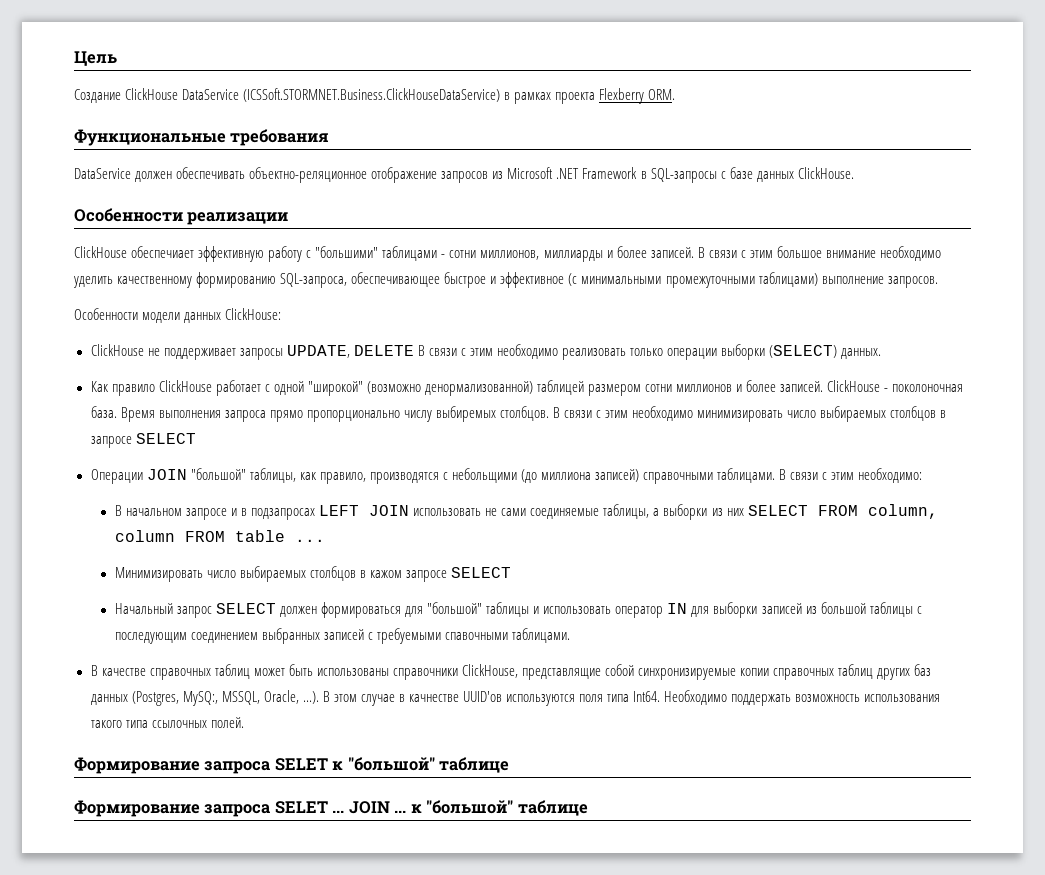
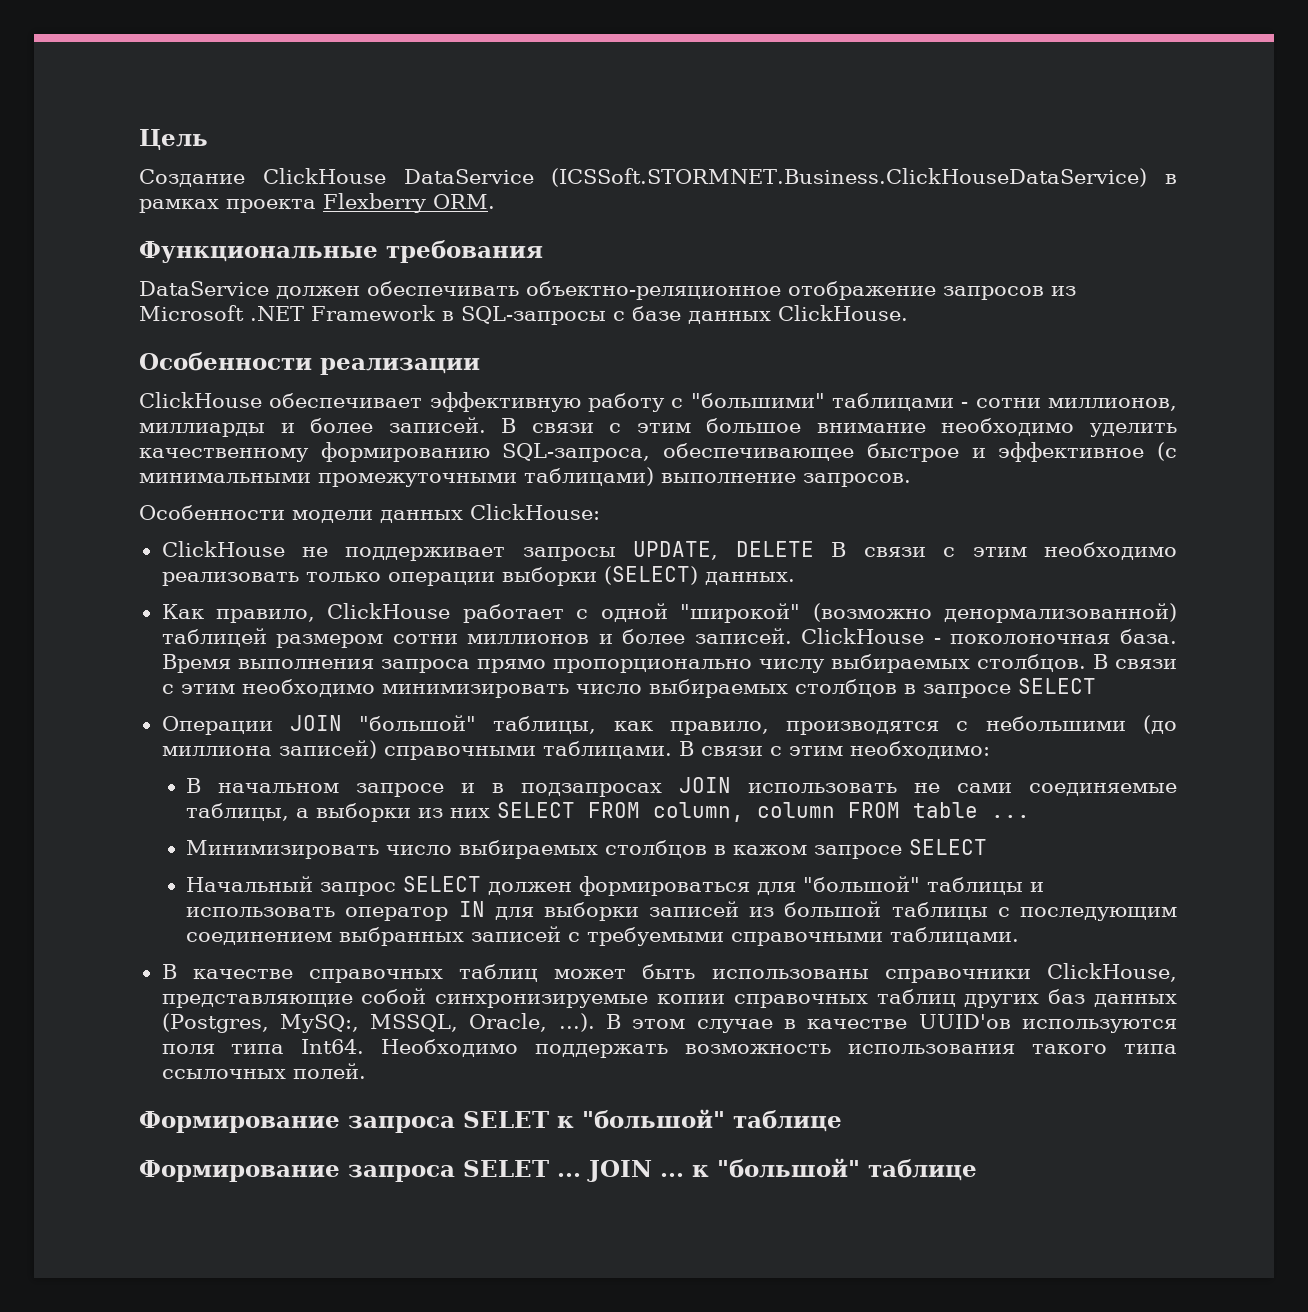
- ClickHouse обеспечиает эффективную работу с "большими" таблицами - сотни миллионов, миллиарды и более записей.
+ ClickHouse обеспечивает эффективную работу с "большими" таблицами - сотни миллионов, миллиарды и более записей.
- Как правило ClickHouse работает с одной "широкой" (возможно денормализованной) таблицей размером сотни миллионов и более записей.
+ Как правило, ClickHouse работает с одной "широкой" (возможно денормализованной) таблицей размером сотни миллионов и более записей.
- Время выполнения запроса прямо пропорционально числу выбиремых столбцов.
+ Время выполнения запроса прямо пропорционально числу выбираемых столбцов.
- Операции JOIN "большой" таблицы, как правило, производятся с небольщими (до миллиона записей) справочными таблицами.
+ Операции JOIN "большой" таблицы, как правило, производятся с небольшими (до миллиона записей) справочными таблицами.
- В начальном запросе и в подзапросах LEFT JOIN использовать не сами соединяемые таблицы, а выборки из них SELECT FROM column, column FROM table ...
+ В начальном запросе и в подзапросах JOIN использовать не сами соединяемые таблицы, а выборки из них SELECT FROM column, column FROM table ...
- Начальный запрос SELECT должен формироваться для "большой" таблицы и использовать оператор IN для выборки записей из большой таблицы с последующим соединением выбранных записей с требуемыми спавочными таблицами.
+ Начальный запрос SELECT должен формироваться для "большой" таблицы и использовать оператор IN для выборки записей из большой таблицы с последующим соединением выбранных записей с требуемыми справочными таблицами.
- В качестве справочных таблиц может быть использованы справочники ClickHouse, представлящие собой синхронизируемые копии справочных таблиц других баз данных (Postgres, MySQ:, MSSQL, Oracle, ...). В этом случае в качнестве UUID'ов используются поля типа Int64.
+ В качестве справочных таблиц может быть использованы справочники ClickHouse, представляющие собой синхронизируемые копии справочных таблиц других баз данных (Postgres, MySQ:, MSSQL, Oracle, ...). В этом случае в качестве UUID'ов используются поля типа Int64.

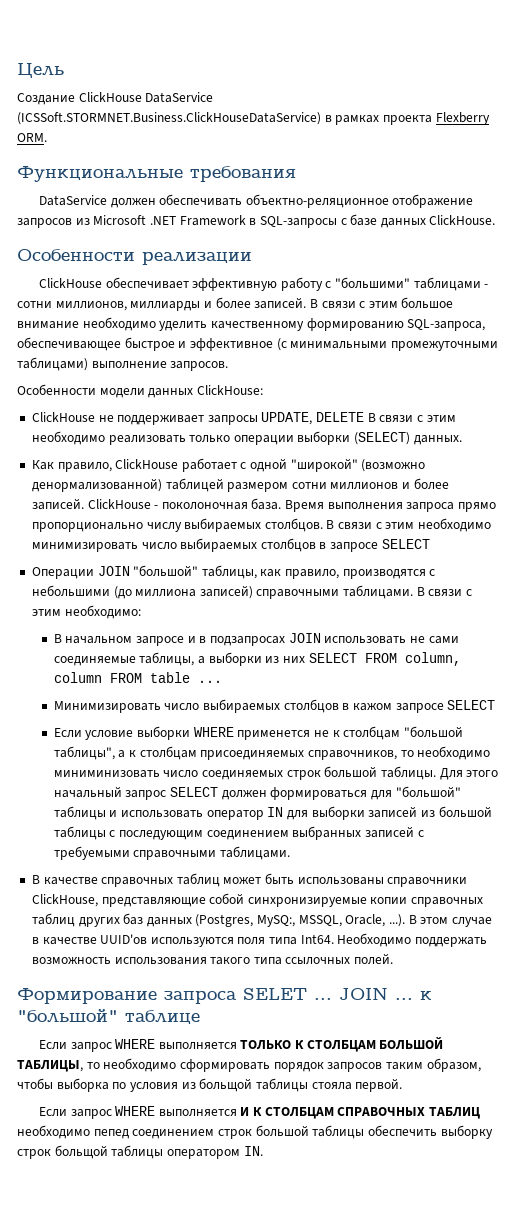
- Начальный запрос SELECT должен формироваться для "большой" таблицы и использовать оператор IN для выборки записей из большой таблицы с последующим соединением выбранных записей с требуемыми справочными таблицами.
+ Если условие выборки WHERE применется не к столбцам "большой таблицы", а к столбцам присоединяемых справочников, то необходимо миниминизовать число соединяемых строк большой таблицы. Для этого начальный запрос SELECT должен формироваться для "большой" таблицы и использовать оператор IN для выборки записей из большой таблицы с последующим соединением выбранных записей с требуемыми справочными таблицами.
- Формирование запроса SELET к "большой" таблице
+ Если запрос WHERE выполняется ТОЛЬКО К СТОЛБЦАМ БОЛЬШОЙ ТАБЛИЦЫ, то необходимо сформировать порядок запросов таким образом, чтобы выборка по условия из больщой таблицы стояла первой.
+ Если запрос WHERE выполняется И К СТОЛБЦАМ СПРАВОЧНЫХ ТАБЛИЦ необходимо пепед соединением строк большой таблицы обеспечить выборку строк больщой таблицы оператором IN.

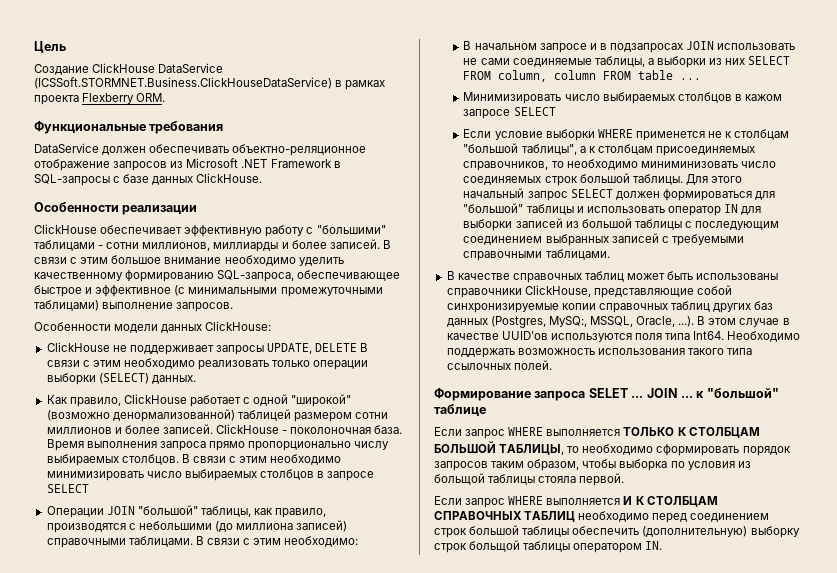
- Если запрос WHERE выполняется И К СТОЛБЦАМ СПРАВОЧНЫХ ТАБЛИЦ необходимо пепед соединением строк большой таблицы обеспечить выборку строк больщой таблицы оператором IN.
+ Если запрос WHERE выполняется И К СТОЛБЦАМ СПРАВОЧНЫХ ТАБЛИЦ необходимо перед соединением строк большой таблицы обеспечить (дополнительную) выборку строк больщой таблицы оператором IN.

